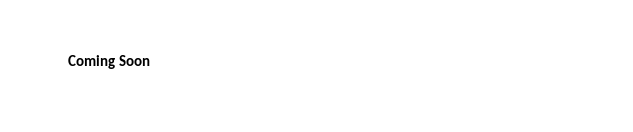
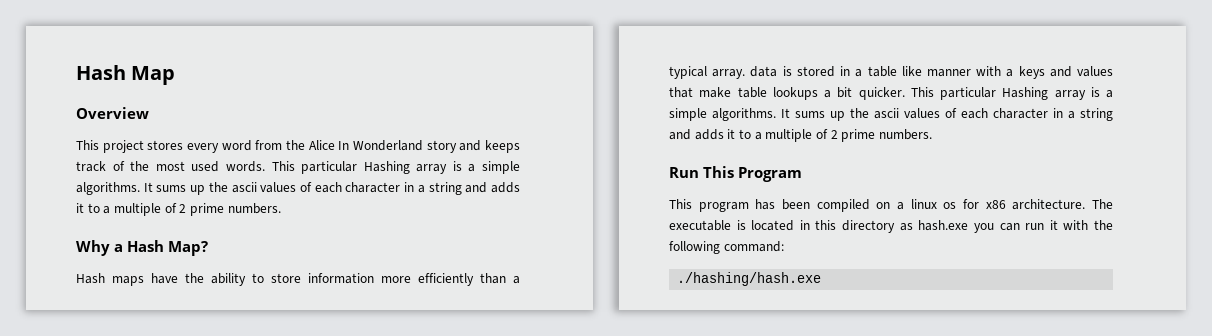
- Coming Soon
+ Hash Map
+ Overview
+ This project stores every word from the Alice In Wonderland story and keeps track of the most used words. This particular Hashing array is a simple algorithms. It sums up the ascii values of each character in a string and adds it to a multiple of 2 prime numbers.
+ Why a Hash Map?
+ Hash maps have the ability to store information more efficiently than a typical array. data is stored in a table like manner with a keys and values that make table lookups a bit quicker. This particular Hashing array is a simple algorithms. It sums up the ascii values of each character in a string and adds it to a multiple of 2 prime numbers.
+ Run This Program
+ This program has been compiled on a linux os for x86 architecture. The executable is located in this directory as hash.exe you can run it with the following command:
+ ./hashing/hash.exe

